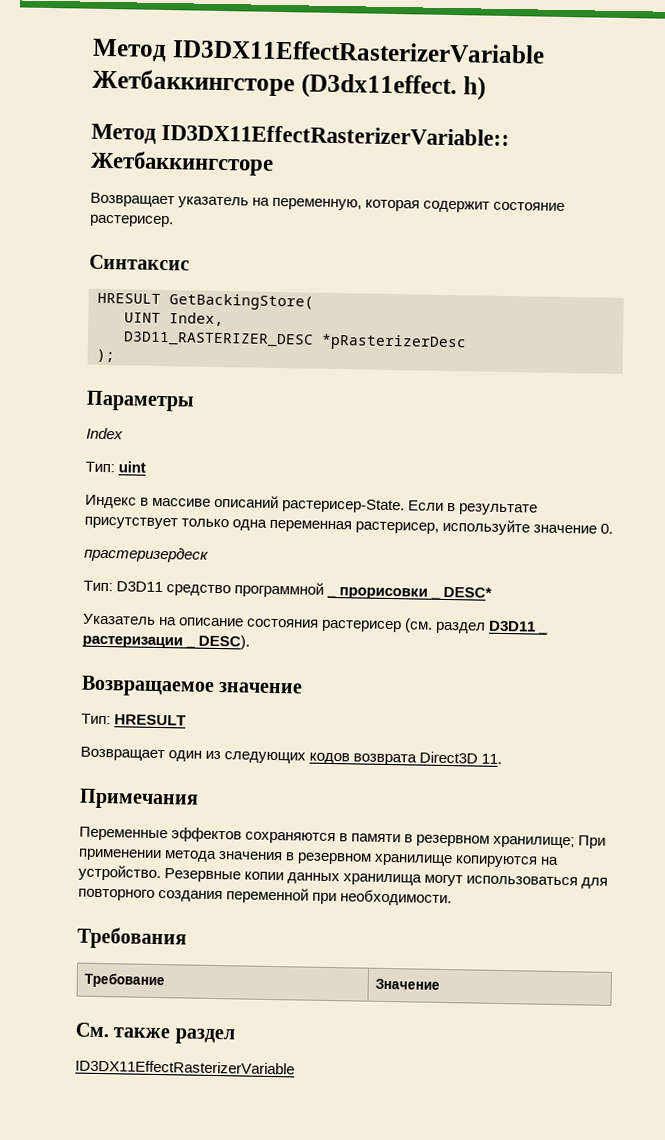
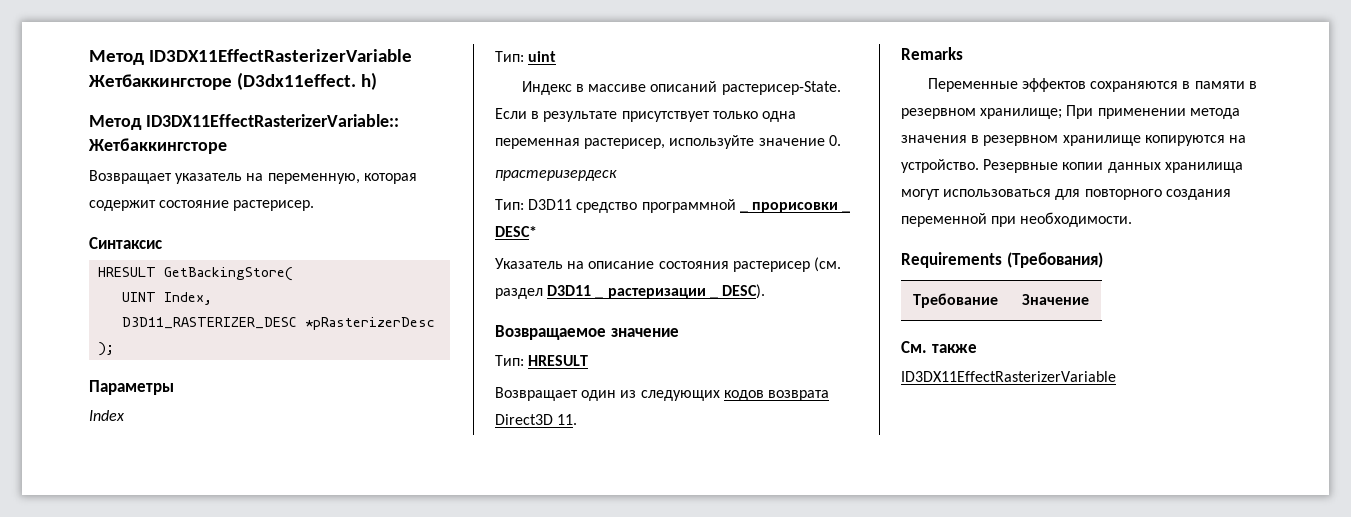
- Примечания
+ Remarks
- Требования
+ Requirements (Требования)
- См. также раздел
+ См. также

